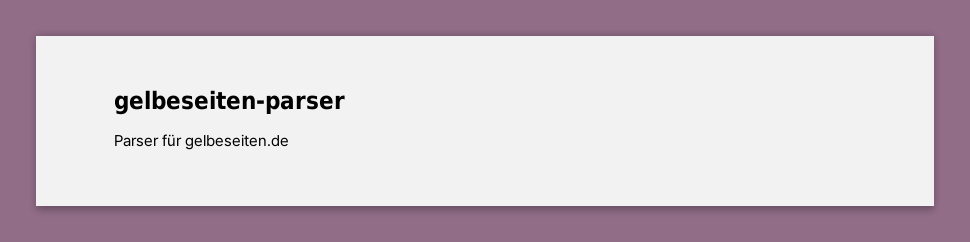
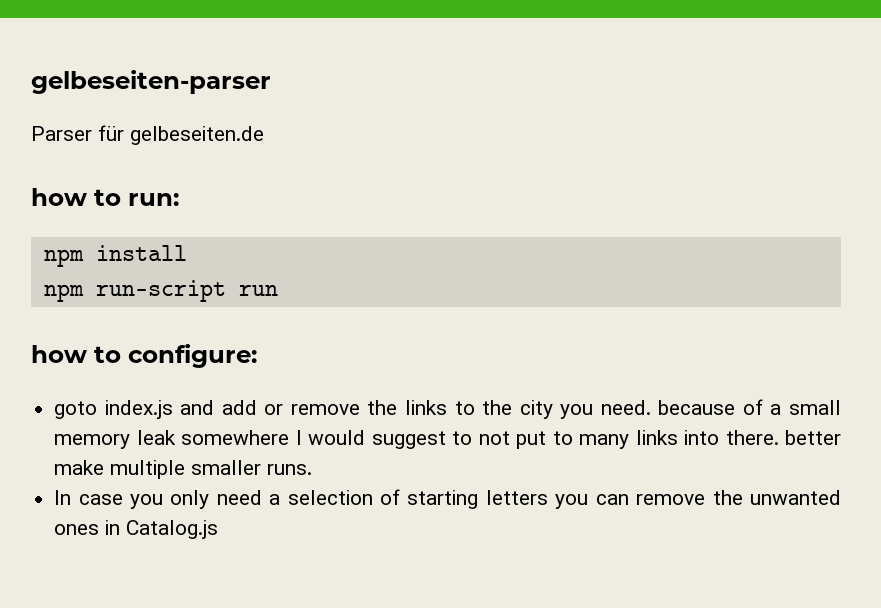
+ how to run:
+ npm install
+ npm run-script run
+ how to configure:
+ goto index.js and add or remove the links to the city you need. because of a small memory leak somewhere I would suggest to not put to many links into there. better make multiple smaller runs.
+ In case you only need a selection of starting letters you can remove the unwanted ones in Catalog.js

